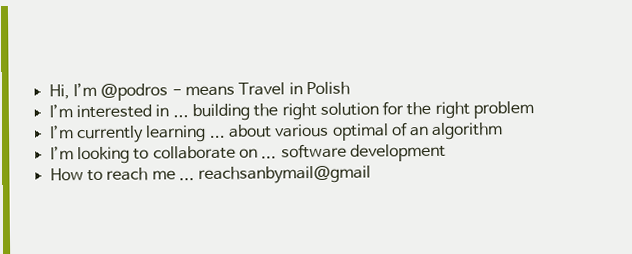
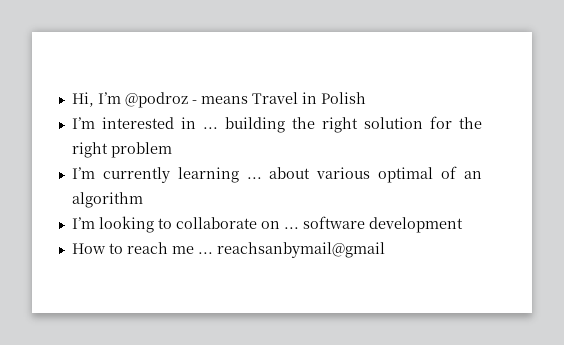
- Hi, I’m @podros - means Travel in Polish
+ Hi, I’m @podroz - means Travel in Polish

